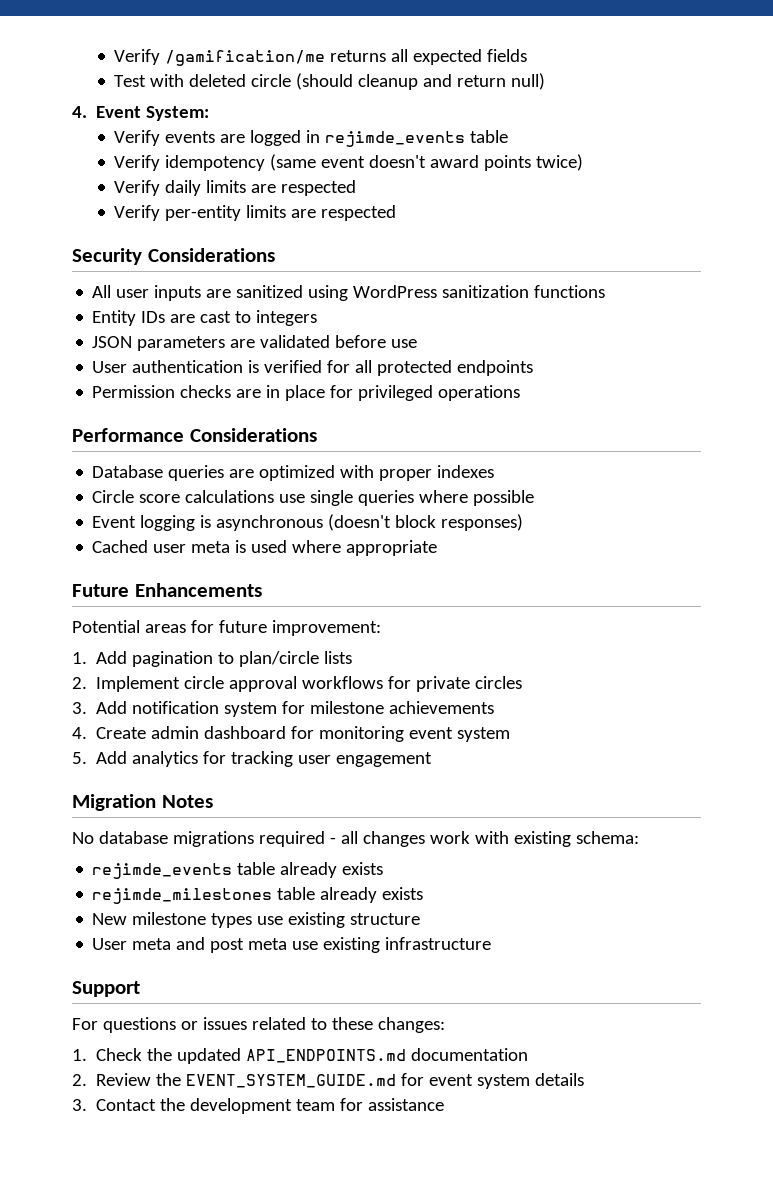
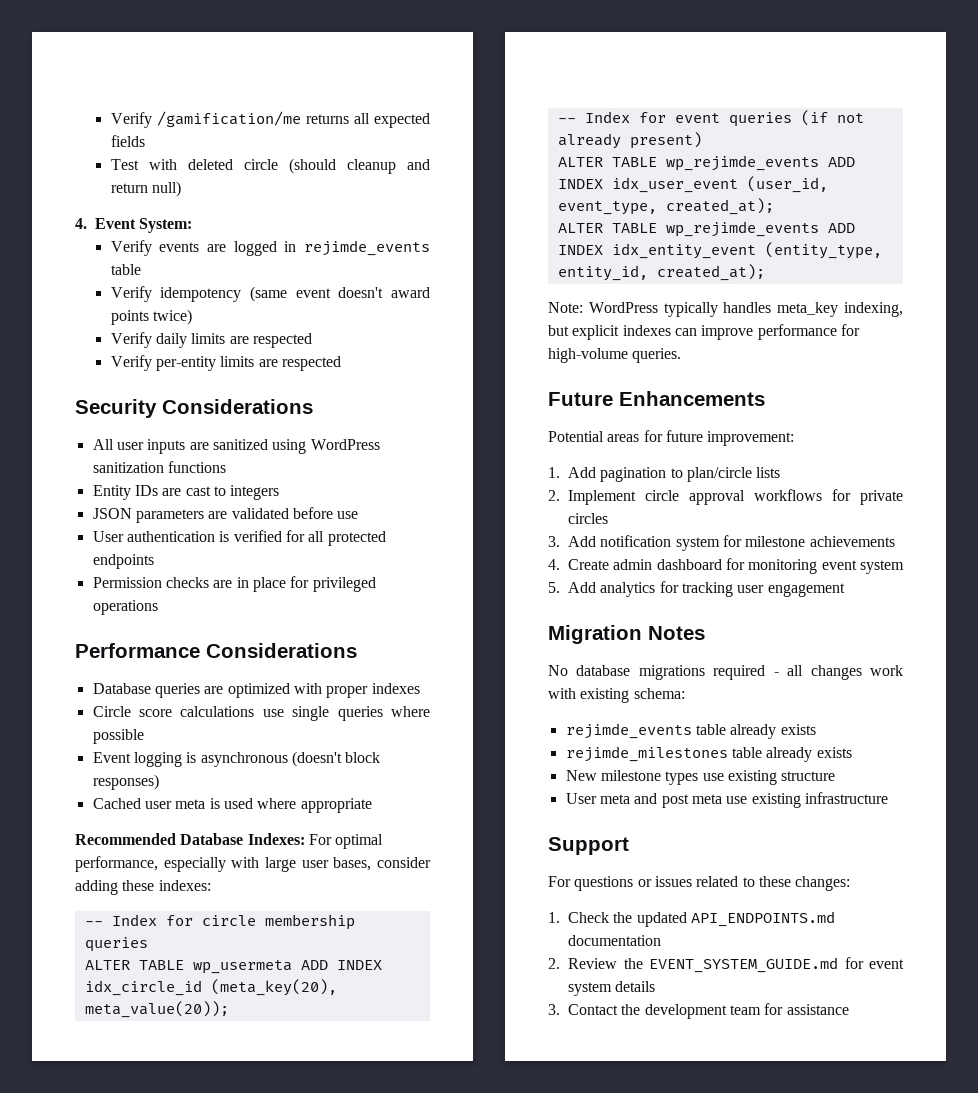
+ Recommended Database Indexes: For optimal performance, especially with large user bases, consider adding these indexes:
+ -- Index for circle membership queries
+ ALTER TABLE wp_usermeta ADD INDEX idx_circle_id (meta_key(20), meta_value(20));
+ -- Index for event queries (if not already present)
+ ALTER TABLE wp_rejimde_events ADD INDEX idx_user_event (user_id, event_type, created_at);
+ ALTER TABLE wp_rejimde_events ADD INDEX idx_entity_event (entity_type, entity_id, created_at);
+ Note: WordPress typically handles meta_key indexing, but explicit indexes can improve performance for high-volume queries.

